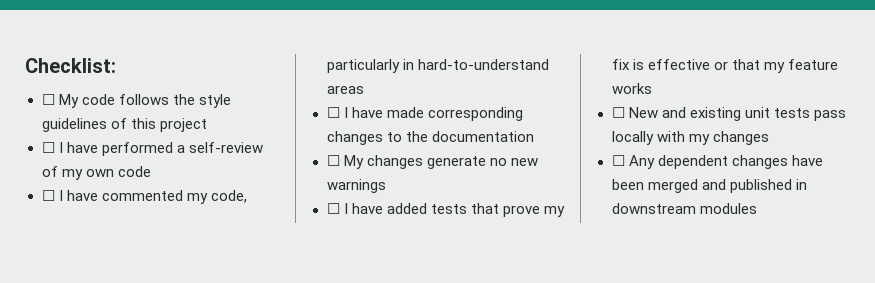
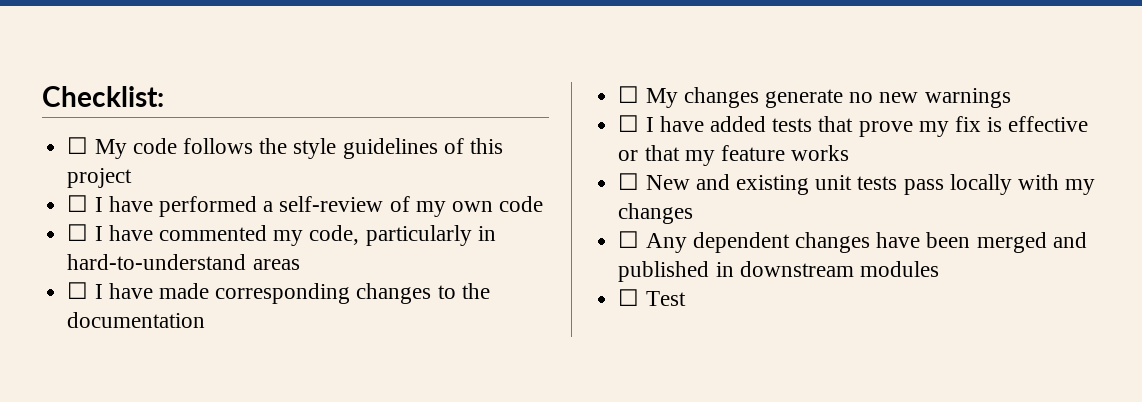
+ ☐ Test

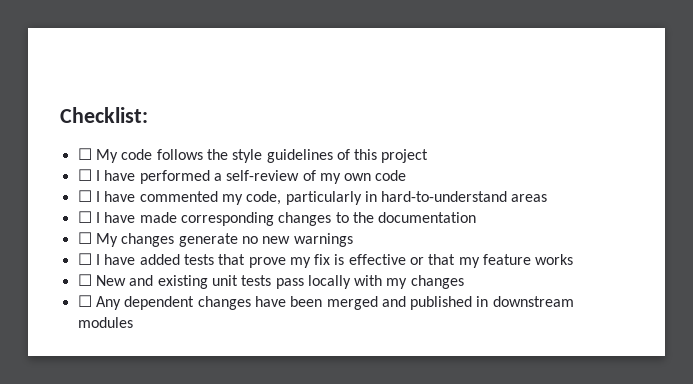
- ☐ Test

